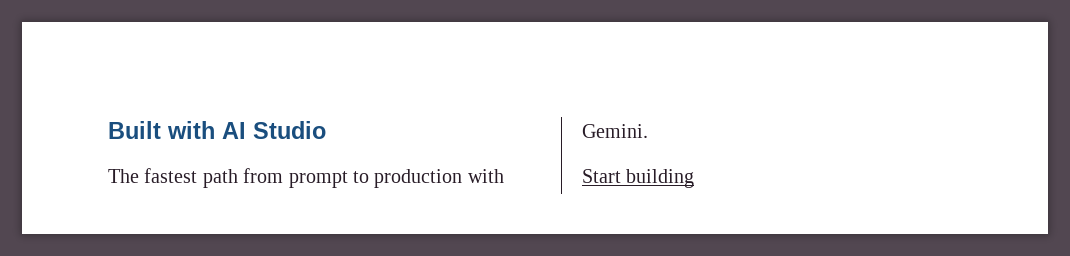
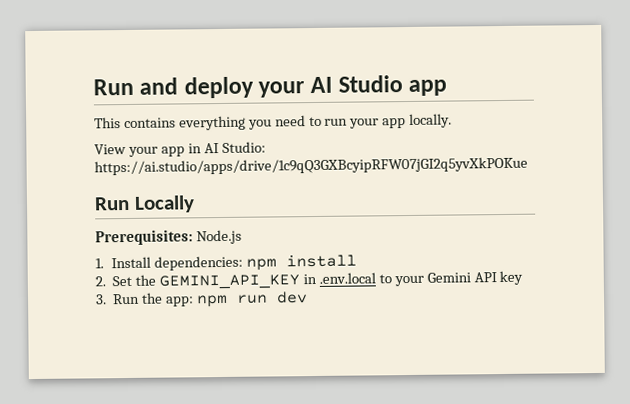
- Built with AI Studio
- The fastest path from prompt to production with Gemini.
- Start building
+ Run and deploy your AI Studio app
+ This contains everything you need to run your app locally.
+ View your app in AI Studio: https://ai.studio/apps/drive/1c9qQ3GXBcyipRFW07jGI2q5yvXkPOKue
+ Run Locally
+ Prerequisites: Node.js
+ 1. Install dependencies: npm install
+ 2. Set the GEMINI_API_KEY in .env.local to your Gemini API key
+ 3. Run the app: npm run dev

